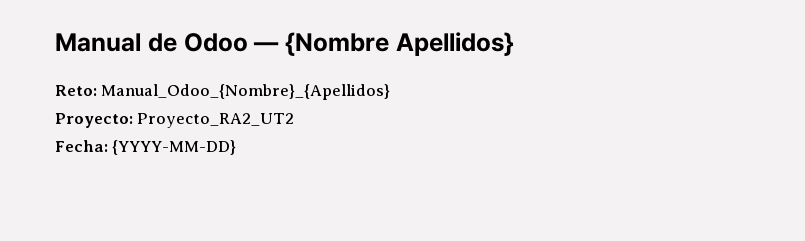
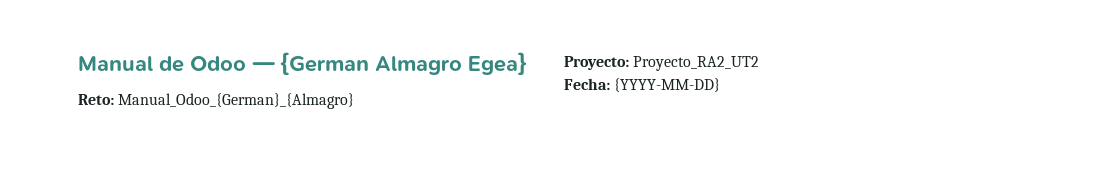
- Manual de Odoo — {Nombre Apellidos}
+ Manual de Odoo — {German Almagro Egea}
- Reto: Manual_Odoo_{Nombre}_{Apellidos}
+ Reto: Manual_Odoo_{German}_{Almagro}

